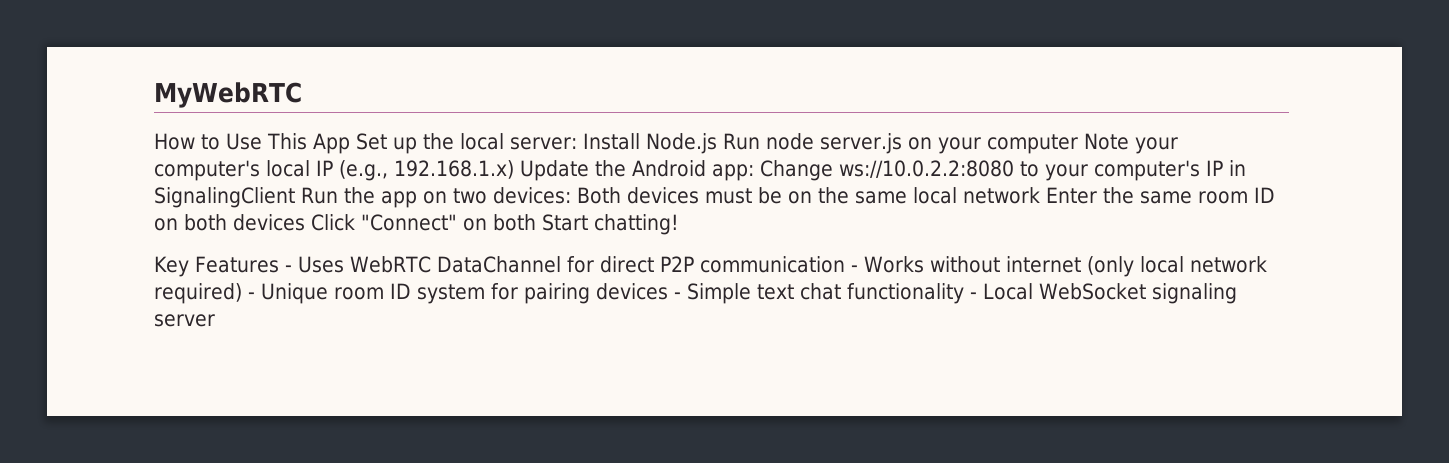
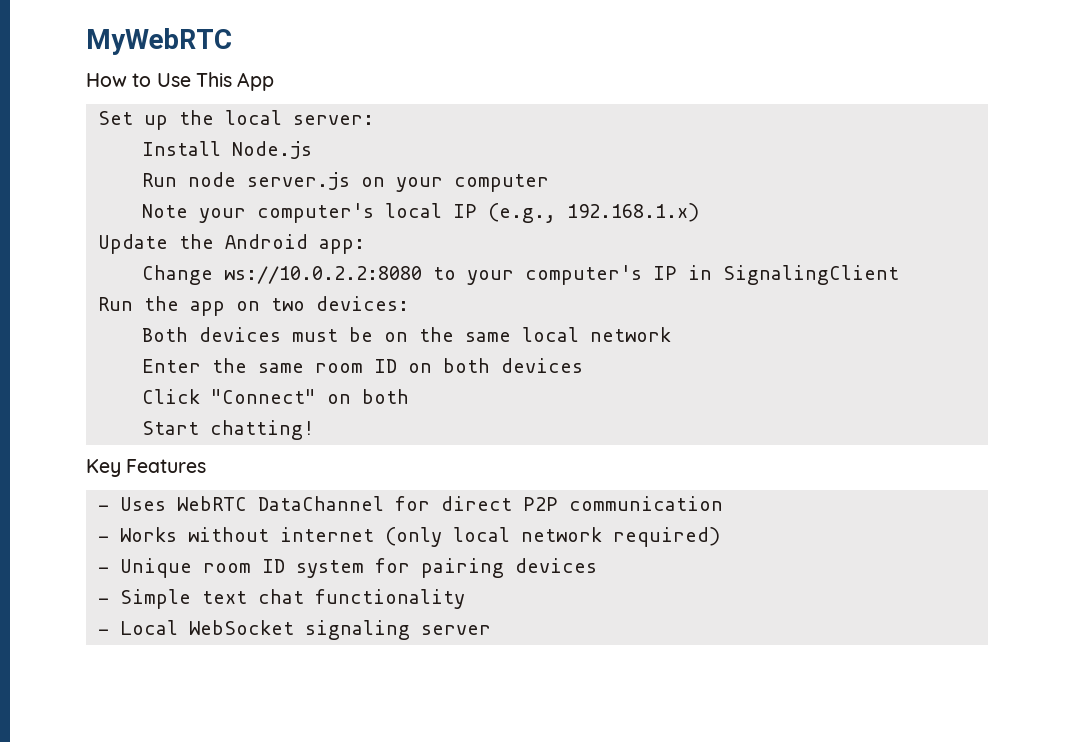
- How to Use This App Set up the local server: Install Node.js Run node server.js on your computer Note your computer's local IP (e.g., 192.168.1.x) Update the Android app: Change ws://10.0.2.2:8080 to your computer's IP in SignalingClient Run the app on two devices: Both devices must be on the same local network Enter the same room ID on both devices Click "Connect" on both Start chatting!
+ How to Use This App
+ Set up the local server:
+ Install Node.js
+ Run node server.js on your computer
+ Note your computer's local IP (e.g., 192.168.1.x)
+ Update the Android app:
+ Change ws://10.0.2.2:8080 to your computer's IP in SignalingClient
+ Run the app on two devices:
+ Both devices must be on the same local network
+ Enter the same room ID on both devices
+ Click "Connect" on both
+ Start chatting!
- Key Features - Uses WebRTC DataChannel for direct P2P communication - Works without internet (only local network required) - Unique room ID system for pairing devices - Simple text chat functionality - Local WebSocket signaling server
+ Key Features
+ - Uses WebRTC DataChannel for direct P2P communication
+ - Works without internet (only local network required)
+ - Unique room ID system for pairing devices
+ - Simple text chat functionality
+ - Local WebSocket signaling server

